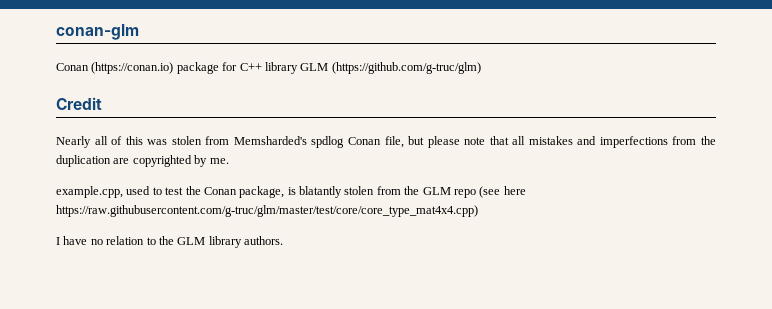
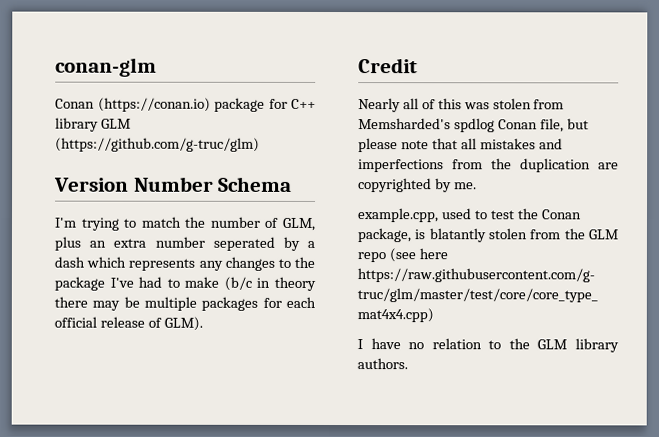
+ Version Number Schema
+ I'm trying to match the number of GLM, plus an extra number seperated by a dash which represents any changes to the package I've had to make (b/c in theory there may be multiple packages for each official release of GLM).

